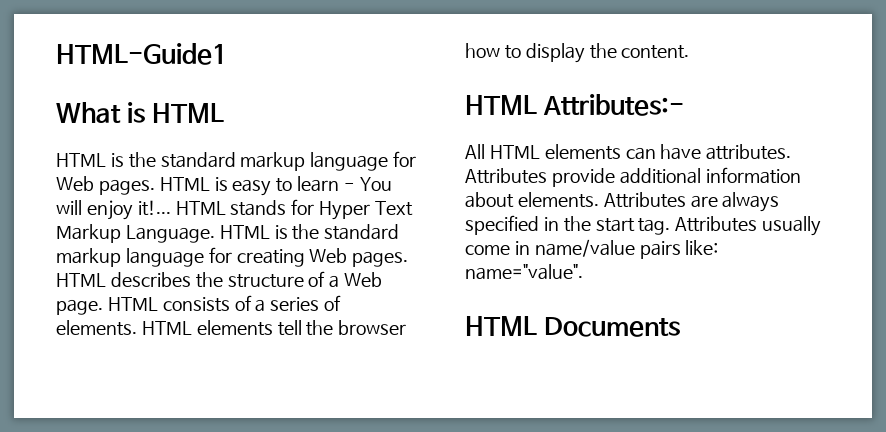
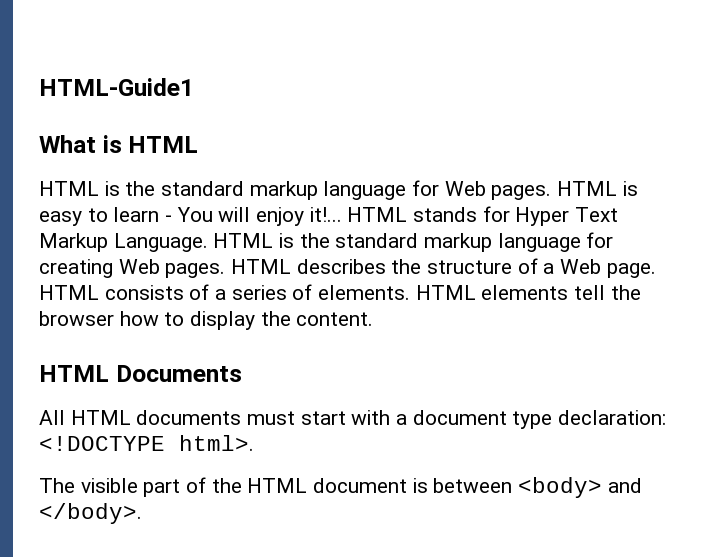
- HTML Attributes:-
+ HTML Documents
- All HTML elements can have attributes. Attributes provide additional information about elements. Attributes are always specified in the start tag. Attributes usually come in name/value pairs like: name="value".
- HTML Documents
+ All HTML documents must start with a document type declaration: <!DOCTYPE html>.
+ The visible part of the HTML document is between <body> and </body>.

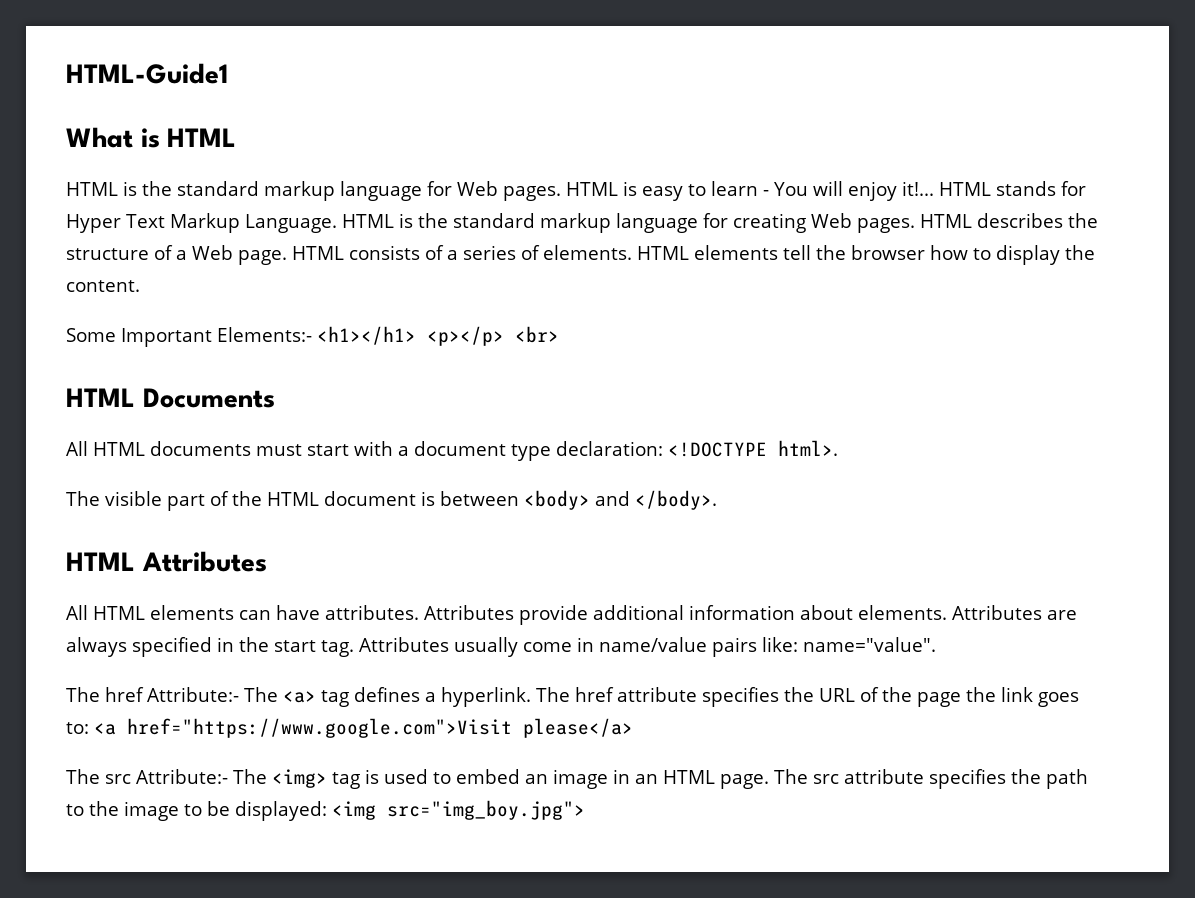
+ Some Important Elements:- <h1></h1> <p></p> <br>
+ HTML Attributes
+ All HTML elements can have attributes. Attributes provide additional information about elements. Attributes are always specified in the start tag. Attributes usually come in name/value pairs like: name="value".
+ The href Attribute:- The <a> tag defines a hyperlink. The href attribute specifies the URL of the page the link goes to: <a href="https://www.google.com">Visit please</a>
+ The src Attribute:- The <img> tag is used to embed an image in an HTML page. The src attribute specifies the path to the image to be displayed: <img src="img_boy.jpg">

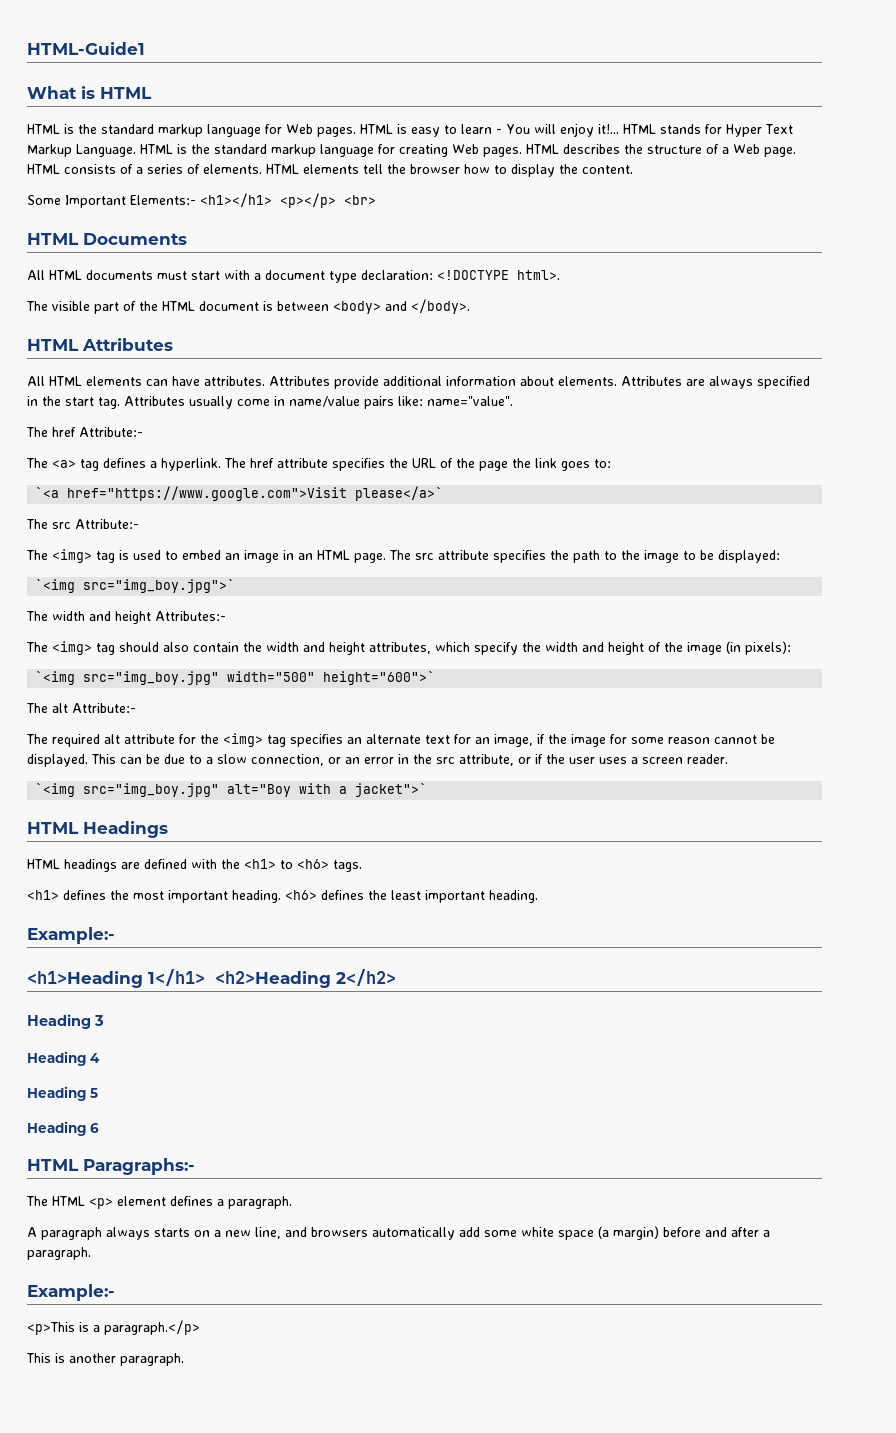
- The href Attribute:- The <a> tag defines a hyperlink.
+ The href Attribute:-
+ The <a> tag defines a hyperlink.
- The href attribute specifies the URL of the page the link goes to: <a href="https://www.google.com">Visit please</a>
+ The href attribute specifies the URL of the page the link goes to:
+ `<a href="https://www.google.com">Visit please</a>`
- The src Attribute:- The <img> tag is used to embed an image in an HTML page.
+ The src Attribute:-
+ The <img> tag is used to embed an image in an HTML page.
- The src attribute specifies the path to the image to be displayed: <img src="img_boy.jpg">
+ The src attribute specifies the path to the image to be displayed:
+ `<img src="img_boy.jpg">`
+ The width and height Attributes:-
+ The <img> tag should also contain the width and height attributes, which specify the width and height of the image (in pixels):
+ `<img src="img_boy.jpg" width="500" height="600">`
+ The alt Attribute:-
+ The required alt attribute for the <img> tag specifies an alternate text for an image, if the image for some reason cannot be displayed. This can be due to a slow connection, or an error in the src attribute, or if the user uses a screen reader.
+ `<img src="img_boy.jpg" alt="Boy with a jacket">`
+ HTML Headings
+ HTML headings are defined with the <h1> to <h6> tags.
+ <h1> defines the most important heading. <h6> defines the least important heading.
+ Example:-
+ <h1>Heading 1</h1> <h2>Heading 2</h2>
+ Heading 3
+ Heading 4
+ Heading 5
+ Heading 6
+ HTML Paragraphs:-
+ The HTML <p> element defines a paragraph.
+ A paragraph always starts on a new line, and browsers automatically add some white space (a margin) before and after a paragraph.
+ Example:-
+ <p>This is a paragraph.</p>
+ This is another paragraph.

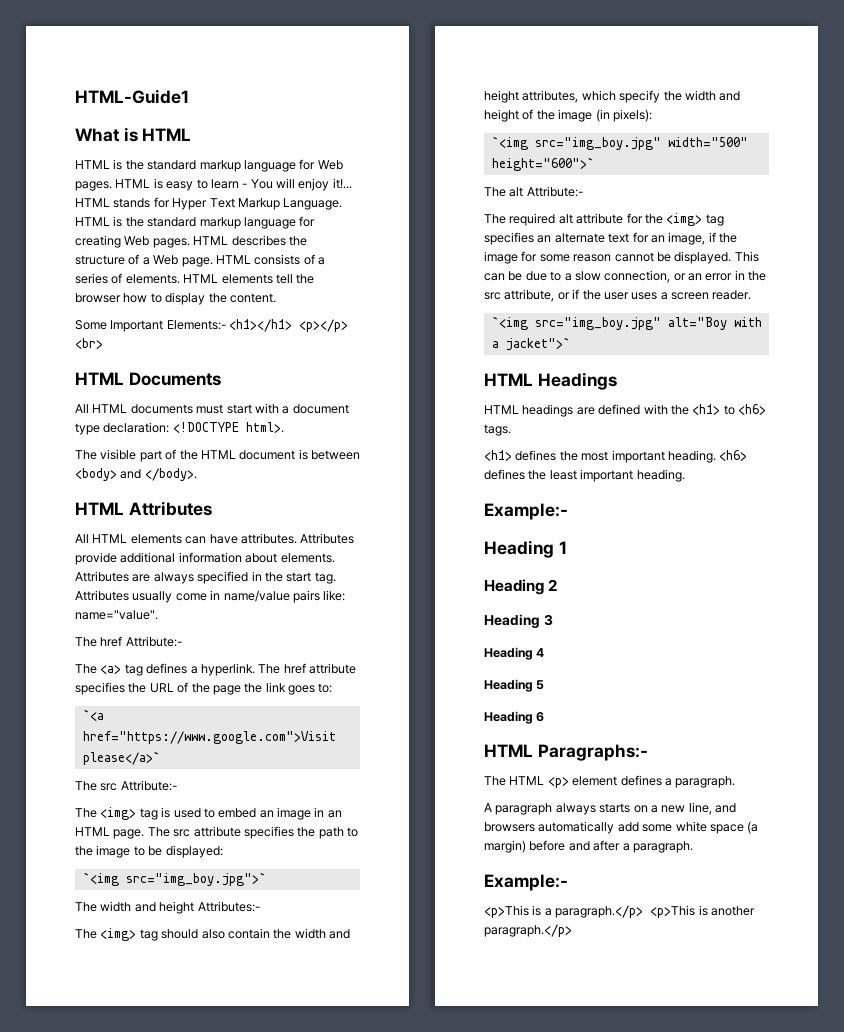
- <h1>Heading 1</h1> <h2>Heading 2</h2>
+ Heading 1
+ Heading 2
- <p>This is a paragraph.</p>
- This is another paragraph.
+ <p>This is a paragraph.</p> <p>This is another paragraph.</p>

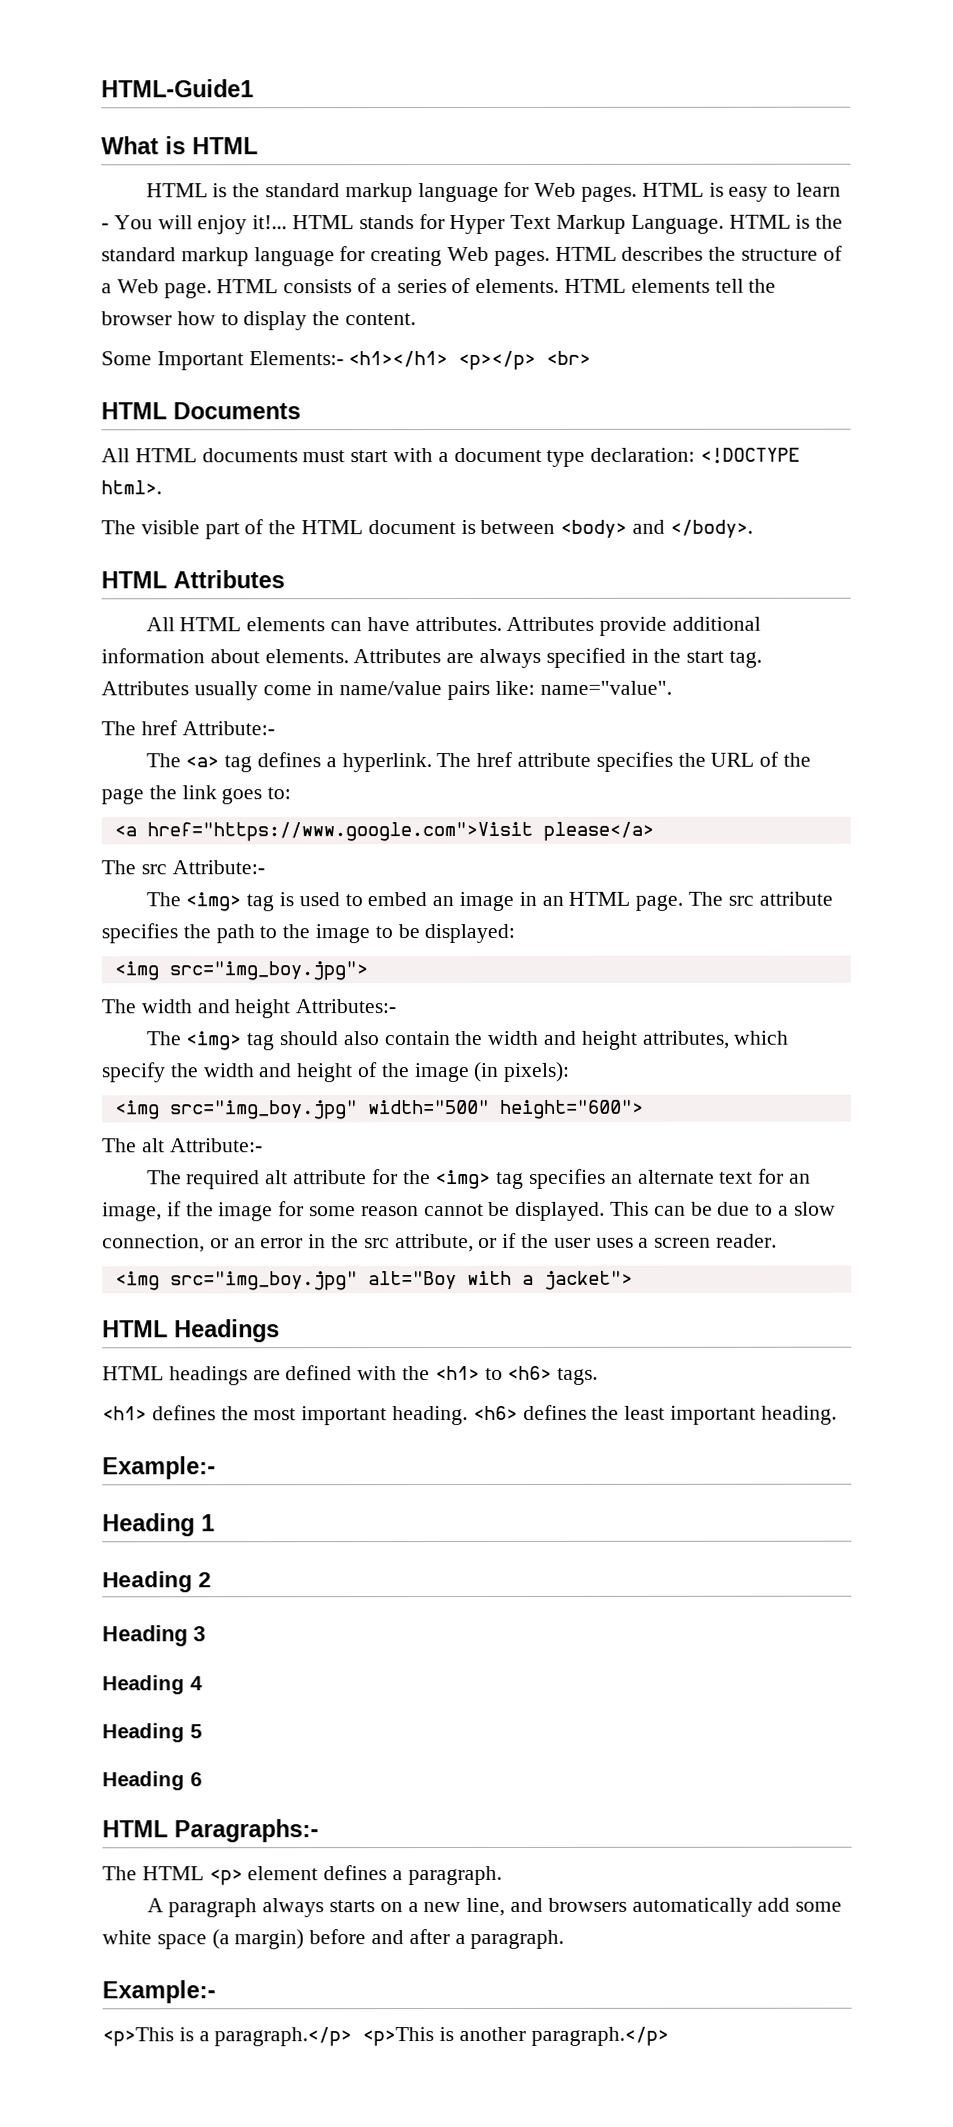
- `<a href="https://www.google.com">Visit please</a>`
+ <a href="https://www.google.com">Visit please</a>
- `<img src="img_boy.jpg">`
+ <img src="img_boy.jpg">
- `<img src="img_boy.jpg" width="500" height="600">`
+ <img src="img_boy.jpg" width="500" height="600">
- `<img src="img_boy.jpg" alt="Boy with a jacket">`
+ <img src="img_boy.jpg" alt="Boy with a jacket">

